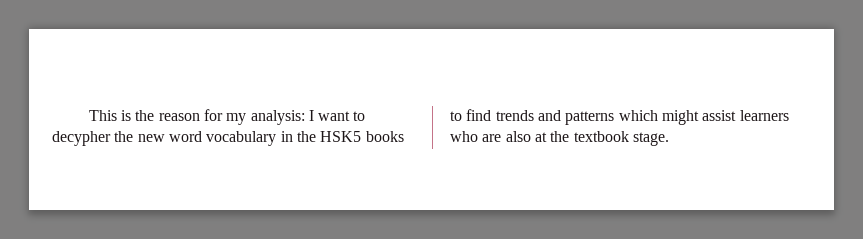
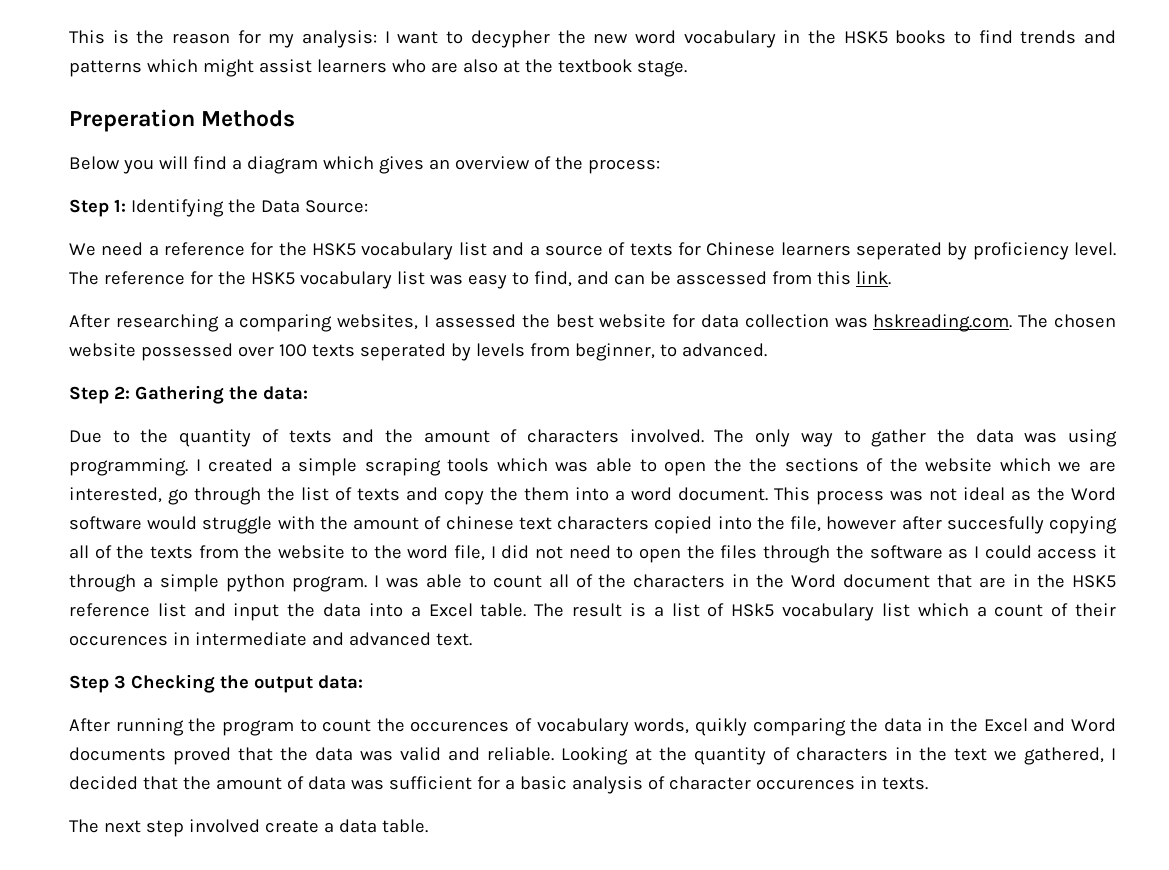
+ Preperation Methods
+ Below you will find a diagram which gives an overview of the process:
+ Step 1: Identifying the Data Source:
+ We need a reference for the HSK5 vocabulary list and a source of texts for Chinese learners seperated by proficiency level. The reference for the HSK5 vocabulary list was easy to find, and can be asscessed from this link.
+ After researching a comparing websites, I assessed the best website for data collection was hskreading.com. The chosen website possessed over 100 texts seperated by levels from beginner, to advanced.
+ Step 2: Gathering the data:
+ Due to the quantity of texts and the amount of characters involved. The only way to gather the data was using programming. I created a simple scraping tools which was able to open the the sections of the website which we are interested, go through the list of texts and copy the them into a word document. This process was not ideal as the Word software would struggle with the amount of chinese text characters copied into the file, however after succesfully copying all of the texts from the website to the word file, I did not need to open the files through the software as I could access it through a simple python program. I was able to count all of the characters in the Word document that are in the HSK5 reference list and input the data into a Excel table. The result is a list of HSk5 vocabulary list which a count of their occurences in intermediate and advanced text.
+ Step 3 Checking the output data:
+ After running the program to count the occurences of vocabulary words, quikly comparing the data in the Excel and Word documents proved that the data was valid and reliable. Looking at the quantity of characters in the text we gathered, I decided that the amount of data was sufficient for a basic analysis of character occurences in texts.
+ The next step involved create a data table.

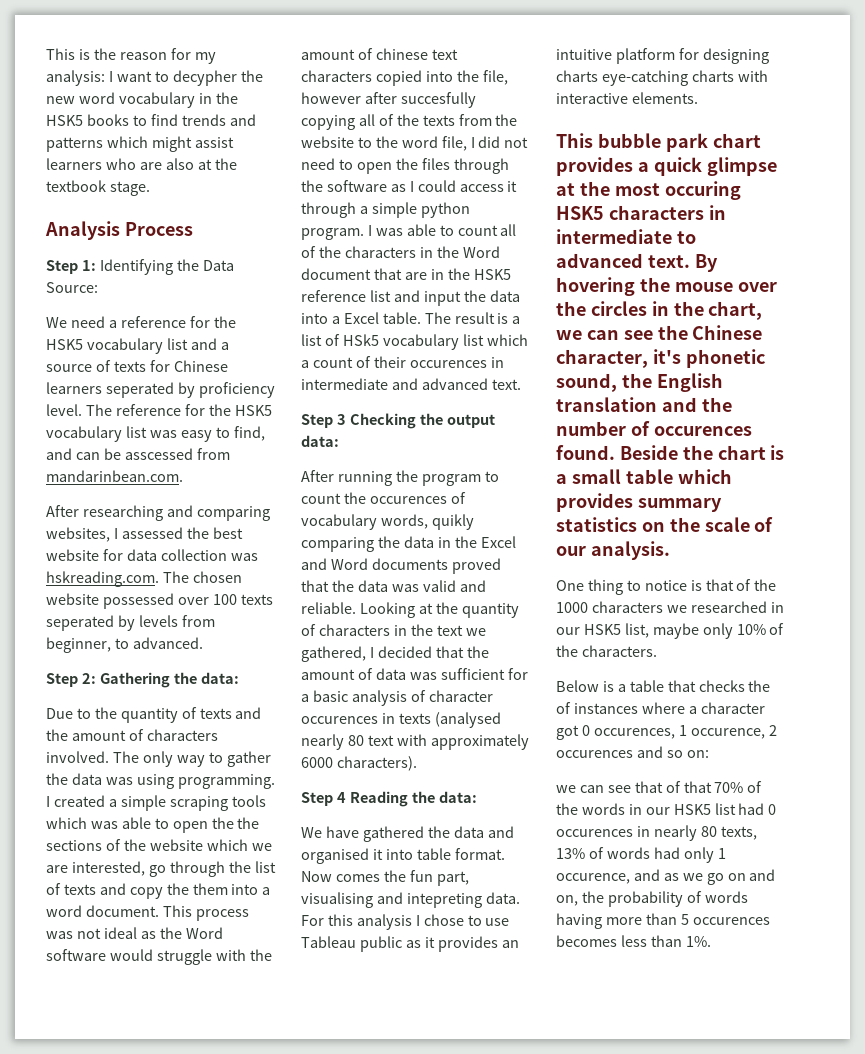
- Preperation Methods
- Below you will find a diagram which gives an overview of the process:
+ Analysis Process
- The reference for the HSK5 vocabulary list was easy to find, and can be asscessed from this link.
+ The reference for the HSK5 vocabulary list was easy to find, and can be asscessed from mandarinbean.com.
- After researching a comparing websites, I assessed the best website for data collection was hskreading.com. The chosen website possessed over 100 texts seperated by levels from beginner, to advanced.
+ After researching and comparing websites, I assessed the best website for data collection was hskreading.com. The chosen website possessed over 100 texts seperated by levels from beginner, to advanced.
- Looking at the quantity of characters in the text we gathered, I decided that the amount of data was sufficient for a basic analysis of character occurences in texts.
- The next step involved create a data table.
+ Looking at the quantity of characters in the text we gathered, I decided that the amount of data was sufficient for a basic analysis of character occurences in texts (analysed nearly 80 text with approximately 6000 characters).
+ Step 4 Reading the data:
+ We have gathered the data and organised it into table format. Now comes the fun part, visualising and intepreting data. For this analysis I chose to use Tableau public as it provides an intuitive platform for designing charts eye-catching charts with interactive elements.
+ This bubble park chart provides a quick glimpse at the most occuring HSK5 characters in intermediate to advanced text. By hovering the mouse over the circles in the chart, we can see the Chinese character, it's phonetic sound, the English translation and the number of occurences found. Beside the chart is a small table which provides summary statistics on the scale of our analysis.
+ One thing to notice is that of the 1000 characters we researched in our HSK5 list, maybe only 10% of the characters.
+ Below is a table that checks the of instances where a character got 0 occurences, 1 occurence, 2 occurences and so on:
+ we can see that of that 70% of the words in our HSK5 list had 0 occurences in nearly 80 texts, 13% of words had only 1 occurence, and as we go on and on, the probability of words having more than 5 occurences becomes less than 1%.

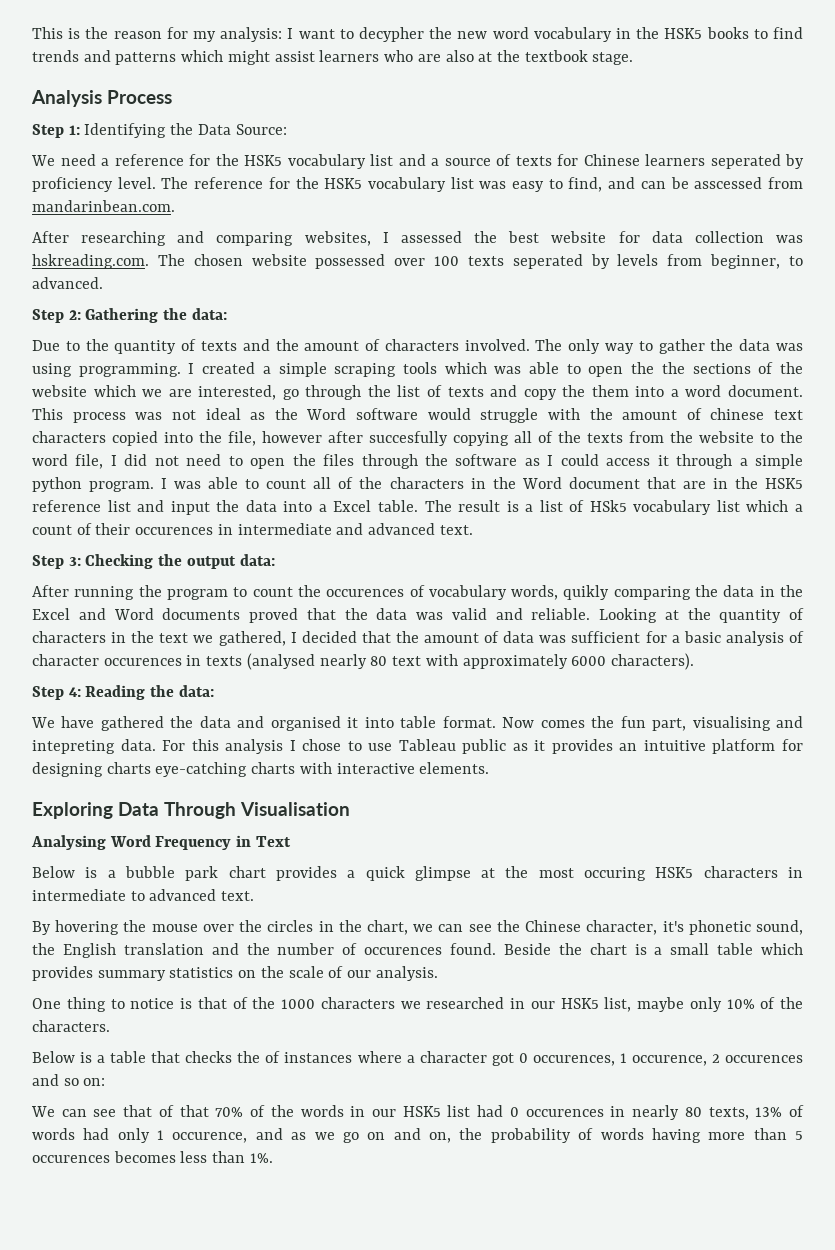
- Step 3 Checking the output data:
+ Step 3: Checking the output data:
- Step 4 Reading the data:
+ Step 4: Reading the data:
- This bubble park chart provides a quick glimpse at the most occuring HSK5 characters in intermediate to advanced text. By hovering the mouse over the circles in the chart, we can see the Chinese character, it's phonetic sound, the English translation and the number of occurences found.
+ Exploring Data Through Visualisation
+ Analysing Word Frequency in Text
+ Below is a bubble park chart provides a quick glimpse at the most occuring HSK5 characters in intermediate to advanced text.
+ By hovering the mouse over the circles in the chart, we can see the Chinese character, it's phonetic sound, the English translation and the number of occurences found.
- we can see that of that 70% of the words in our HSK5 list had 0 occurences in nearly 80 texts, 13% of words had only 1 occurence, and as we go on and on, the probability of words having more than 5 occurences becomes less than 1%.
+ We can see that of that 70% of the words in our HSK5 list had 0 occurences in nearly 80 texts, 13% of words had only 1 occurence, and as we go on and on, the probability of words having more than 5 occurences becomes less than 1%.

